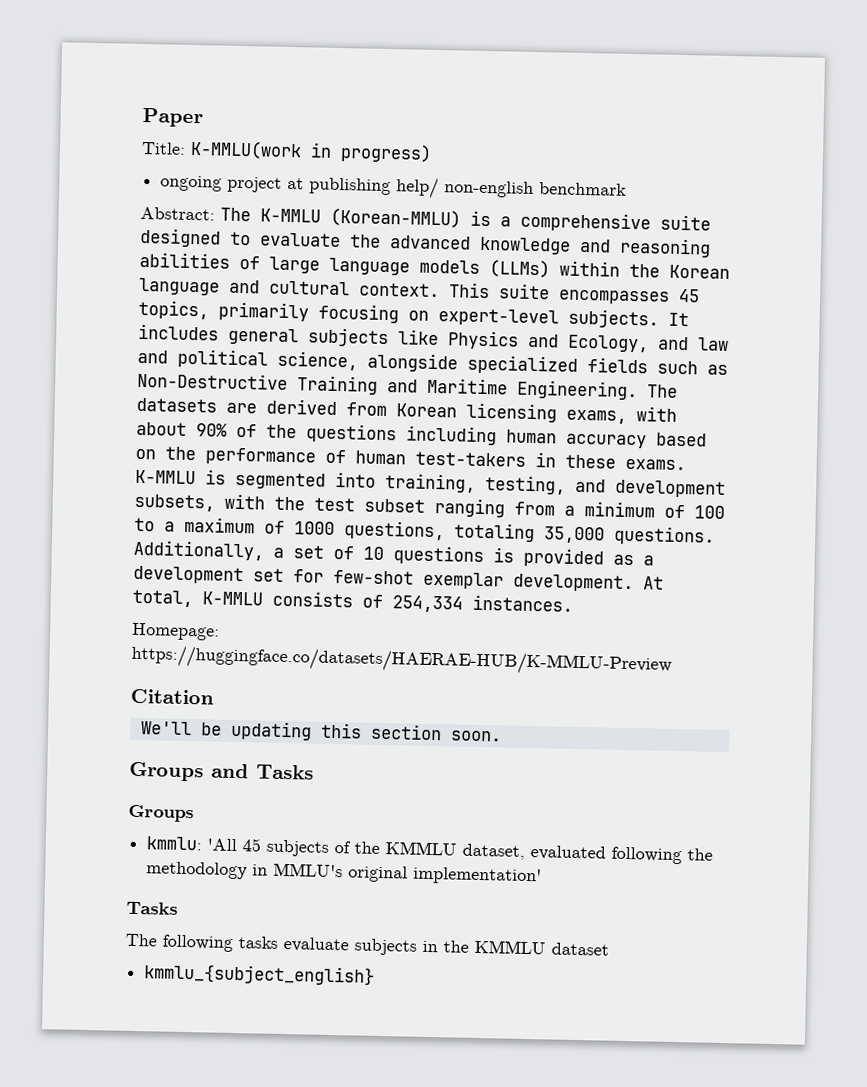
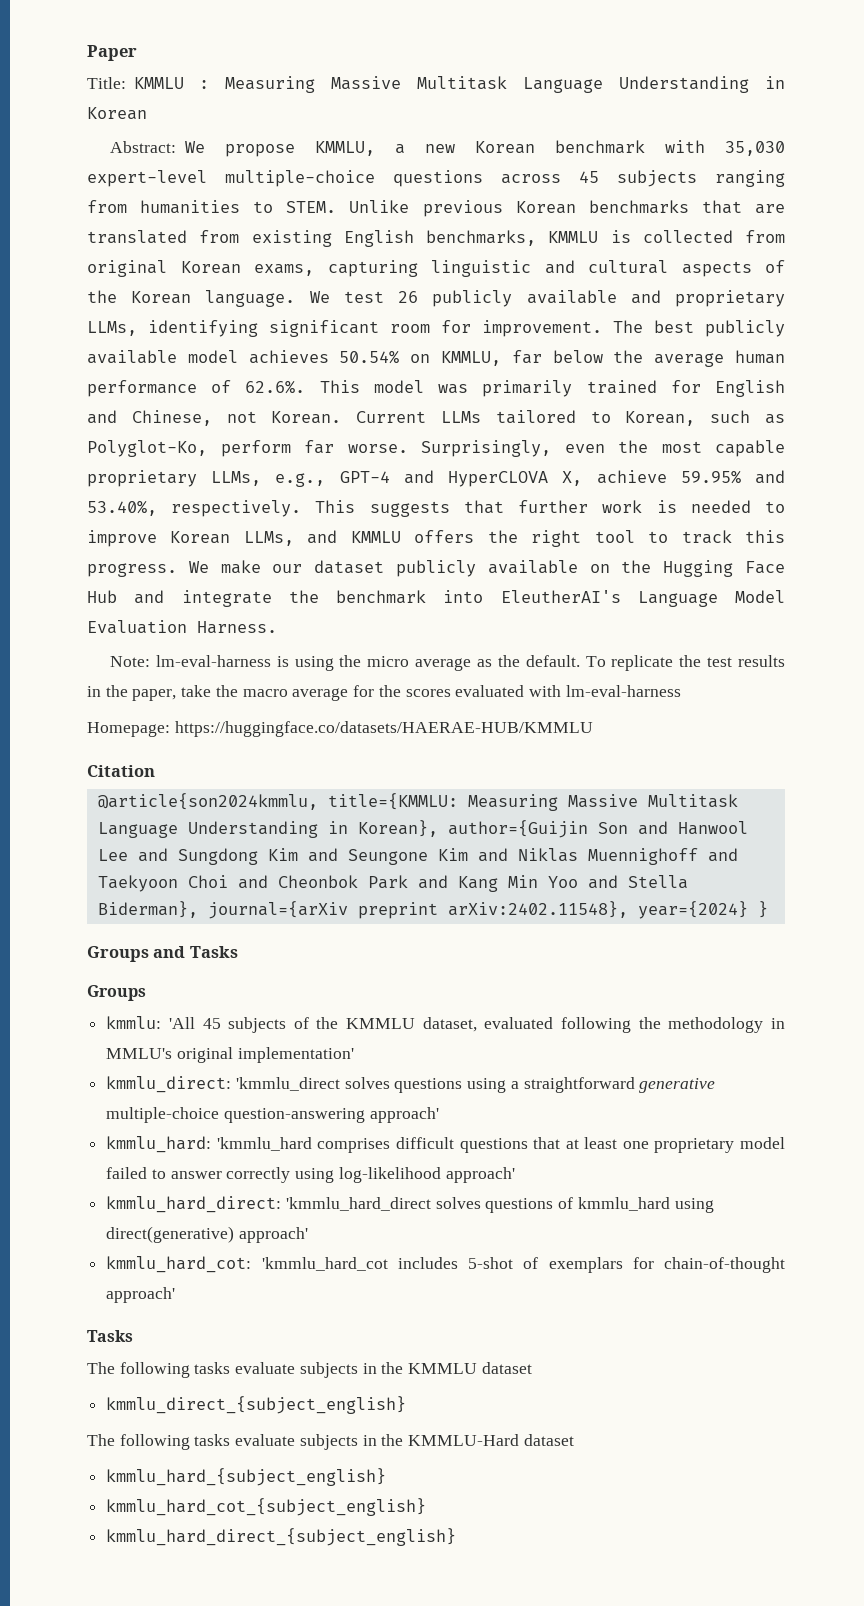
- Title: K-MMLU(work in progress)
- ongoing project at publishing help/ non-english benchmark
- Abstract: The K-MMLU (Korean-MMLU) is a comprehensive suite designed to evaluate the advanced knowledge and reasoning abilities of large language models (LLMs) within the Korean language and cultural context. This suite encompasses 45 topics, primarily focusing on expert-level subjects. It includes general subjects like Physics and Ecology, and law and political science, alongside specialized fields such as Non-Destructive Training and Maritime Engineering. The datasets are derived from Korean licensing exams, with about 90% of the questions including human accuracy based on the performance of human test-takers in these exams. K-MMLU is segmented into training, testing, and development subsets, with the test subset ranging from a minimum of 100 to a maximum of 1000 questions, totaling 35,000 questions. Additionally, a set of 10 questions is provided as a development set for few-shot exemplar development. At total, K-MMLU consists of 254,334 instances.
+ Title: KMMLU : Measuring Massive Multitask Language Understanding in Korean
+ Abstract: We propose KMMLU, a new Korean benchmark with 35,030 expert-level multiple-choice questions across 45 subjects ranging from humanities to STEM. Unlike previous Korean benchmarks that are translated from existing English benchmarks, KMMLU is collected from original Korean exams, capturing linguistic and cultural aspects of the Korean language. We test 26 publicly available and proprietary LLMs, identifying significant room for improvement. The best publicly available model achieves 50.54% on KMMLU, far below the average human performance of 62.6%. This model was primarily trained for English and Chinese, not Korean. Current LLMs tailored to Korean, such as Polyglot-Ko, perform far worse. Surprisingly, even the most capable proprietary LLMs, e.g., GPT-4 and HyperCLOVA X, achieve 59.95% and 53.40%, respectively. This suggests that further work is needed to improve Korean LLMs, and KMMLU offers the right tool to track this progress. We make our dataset publicly available on the Hugging Face Hub and integrate the benchmark into EleutherAI's Language Model Evaluation Harness.
+ Note: lm-eval-harness is using the micro average as the default. To replicate the test results in the paper, take the macro average for the scores evaluated with lm-eval-harness
- Homepage: https://huggingface.co/datasets/HAERAE-HUB/K-MMLU-Preview
+ Homepage: https://huggingface.co/datasets/HAERAE-HUB/KMMLU
- We'll be updating this section soon.
+ @article{son2024kmmlu, title={KMMLU: Measuring Massive Multitask Language Understanding in Korean}, author={Guijin Son and Hanwool Lee and Sungdong Kim and Seungone Kim and Niklas Muennighoff and Taekyoon Choi and Cheonbok Park and Kang Min Yoo and Stella Biderman}, journal={arXiv preprint arXiv:2402.11548}, year={2024} }
+ kmmlu_direct: 'kmmlu_direct solves questions using a straightforward generative multiple-choice question-answering approach'
+ kmmlu_hard: 'kmmlu_hard comprises difficult questions that at least one proprietary model failed to answer correctly using log-likelihood approach'
+ kmmlu_hard_direct: 'kmmlu_hard_direct solves questions of kmmlu_hard using direct(generative) approach'
+ kmmlu_hard_cot: 'kmmlu_hard_cot includes 5-shot of exemplars for chain-of-thought approach'
- kmmlu_{subject_english}
+ kmmlu_direct_{subject_english}
+ The following tasks evaluate subjects in the KMMLU-Hard dataset
+ kmmlu_hard_{subject_english}
+ kmmlu_hard_cot_{subject_english}
+ kmmlu_hard_direct_{subject_english}

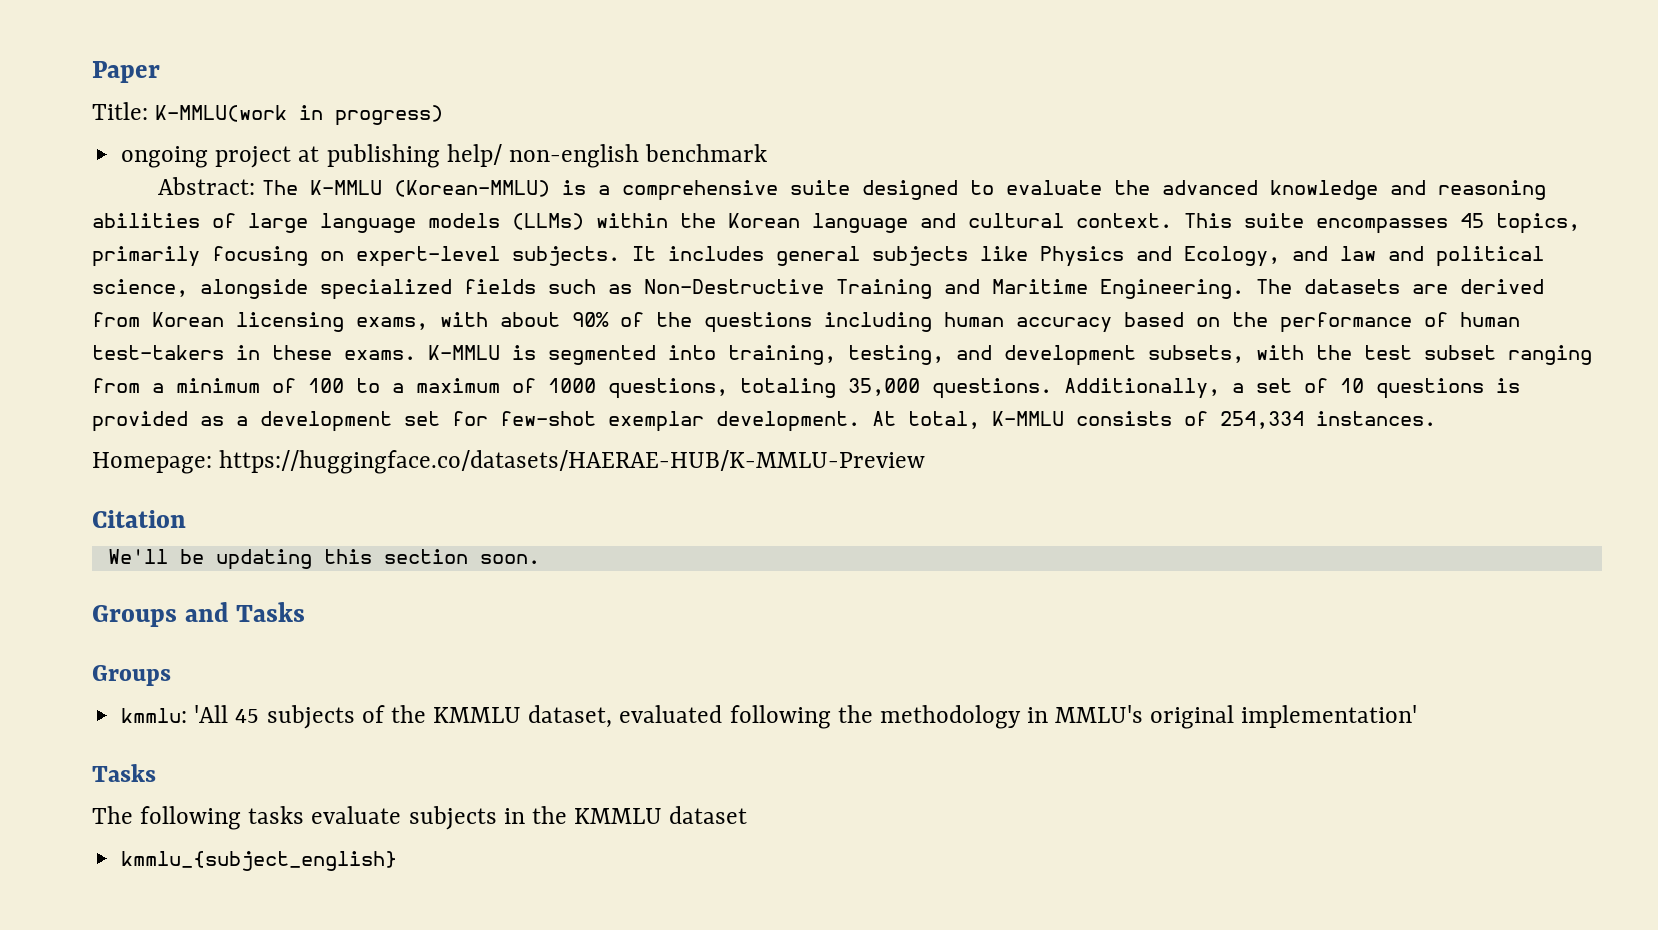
- Title: KMMLU : Measuring Massive Multitask Language Understanding in Korean
- Abstract: We propose KMMLU, a new Korean benchmark with 35,030 expert-level multiple-choice questions across 45 subjects ranging from humanities to STEM. Unlike previous Korean benchmarks that are translated from existing English benchmarks, KMMLU is collected from original Korean exams, capturing linguistic and cultural aspects of the Korean language. We test 26 publicly available and proprietary LLMs, identifying significant room for improvement. The best publicly available model achieves 50.54% on KMMLU, far below the average human performance of 62.6%. This model was primarily trained for English and Chinese, not Korean. Current LLMs tailored to Korean, such as Polyglot-Ko, perform far worse. Surprisingly, even the most capable proprietary LLMs, e.g., GPT-4 and HyperCLOVA X, achieve 59.95% and 53.40%, respectively. This suggests that further work is needed to improve Korean LLMs, and KMMLU offers the right tool to track this progress. We make our dataset publicly available on the Hugging Face Hub and integrate the benchmark into EleutherAI's Language Model Evaluation Harness.
- Note: lm-eval-harness is using the micro average as the default. To replicate the test results in the paper, take the macro average for the scores evaluated with lm-eval-harness
+ Title: K-MMLU(work in progress)
+ ongoing project at publishing help/ non-english benchmark
+ Abstract: The K-MMLU (Korean-MMLU) is a comprehensive suite designed to evaluate the advanced knowledge and reasoning abilities of large language models (LLMs) within the Korean language and cultural context. This suite encompasses 45 topics, primarily focusing on expert-level subjects. It includes general subjects like Physics and Ecology, and law and political science, alongside specialized fields such as Non-Destructive Training and Maritime Engineering. The datasets are derived from Korean licensing exams, with about 90% of the questions including human accuracy based on the performance of human test-takers in these exams. K-MMLU is segmented into training, testing, and development subsets, with the test subset ranging from a minimum of 100 to a maximum of 1000 questions, totaling 35,000 questions. Additionally, a set of 10 questions is provided as a development set for few-shot exemplar development. At total, K-MMLU consists of 254,334 instances.
- Homepage: https://huggingface.co/datasets/HAERAE-HUB/KMMLU
+ Homepage: https://huggingface.co/datasets/HAERAE-HUB/K-MMLU-Preview
- @article{son2024kmmlu, title={KMMLU: Measuring Massive Multitask Language Understanding in Korean}, author={Guijin Son and Hanwool Lee and Sungdong Kim and Seungone Kim and Niklas Muennighoff and Taekyoon Choi and Cheonbok Park and Kang Min Yoo and Stella Biderman}, journal={arXiv preprint arXiv:2402.11548}, year={2024} }
+ We'll be updating this section soon.
- kmmlu_direct: 'kmmlu_direct solves questions using a straightforward generative multiple-choice question-answering approach'
- kmmlu_hard: 'kmmlu_hard comprises difficult questions that at least one proprietary model failed to answer correctly using log-likelihood approach'
- kmmlu_hard_direct: 'kmmlu_hard_direct solves questions of kmmlu_hard using direct(generative) approach'
- kmmlu_hard_cot: 'kmmlu_hard_cot includes 5-shot of exemplars for chain-of-thought approach'
- kmmlu_direct_{subject_english}
- The following tasks evaluate subjects in the KMMLU-Hard dataset
- kmmlu_hard_{subject_english}
- kmmlu_hard_cot_{subject_english}
- kmmlu_hard_direct_{subject_english}
+ kmmlu_{subject_english}

